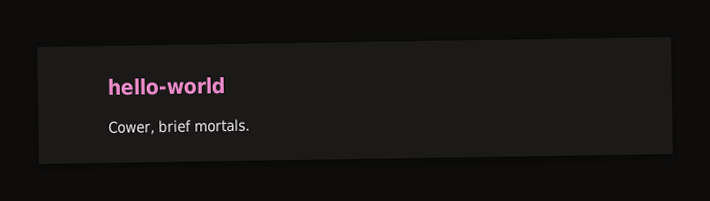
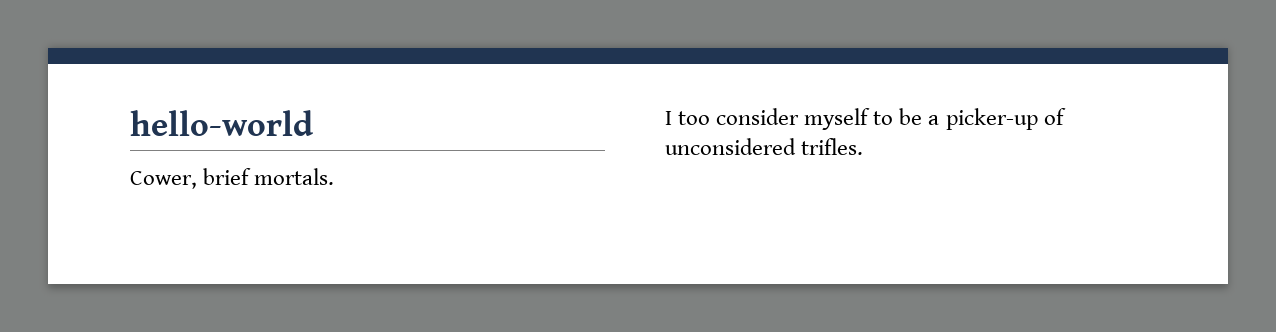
+ I too consider myself to be a picker-up of unconsidered trifles.

